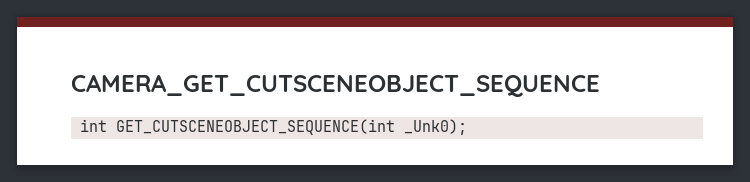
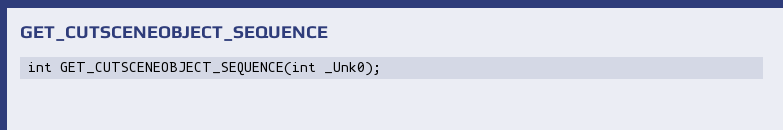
- CAMERA_GET_CUTSCENEOBJECT_SEQUENCE
+ GET_CUTSCENEOBJECT_SEQUENCE

